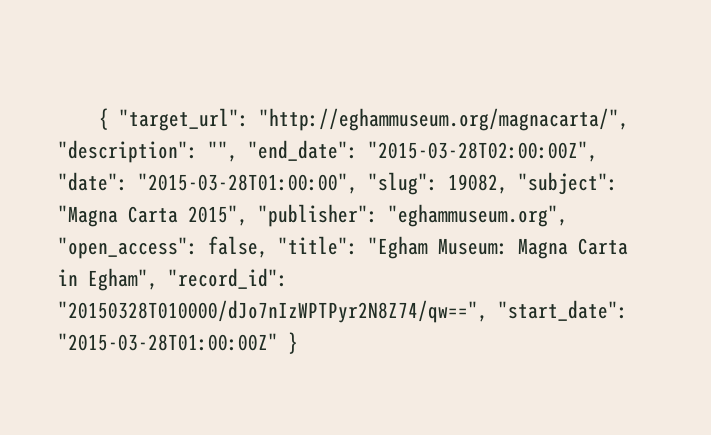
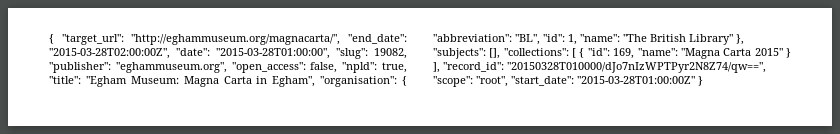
- { "target_url": "http://eghammuseum.org/magnacarta/", "description": "", "end_date": "2015-03-28T02:00:00Z", "date": "2015-03-28T01:00:00", "slug": 19082, "subject": "Magna Carta 2015", "publisher": "eghammuseum.org", "open_access": false, "title": "Egham Museum: Magna Carta in Egham", "record_id": "20150328T010000/dJo7nIzWPTPyr2N8Z74/qw==", "start_date": "2015-03-28T01:00:00Z" }
+ { "target_url": "http://eghammuseum.org/magnacarta/", "end_date": "2015-03-28T02:00:00Z", "date": "2015-03-28T01:00:00", "slug": 19082, "publisher": "eghammuseum.org", "open_access": false, "npld": true, "title": "Egham Museum: Magna Carta in Egham", "organisation": { "abbreviation": "BL", "id": 1, "name": "The British Library" }, "subjects": [], "collections": [ { "id": 169, "name": "Magna Carta 2015" } ], "record_id": "20150328T010000/dJo7nIzWPTPyr2N8Z74/qw==", "scope": "root", "start_date": "2015-03-28T01:00:00Z" }

